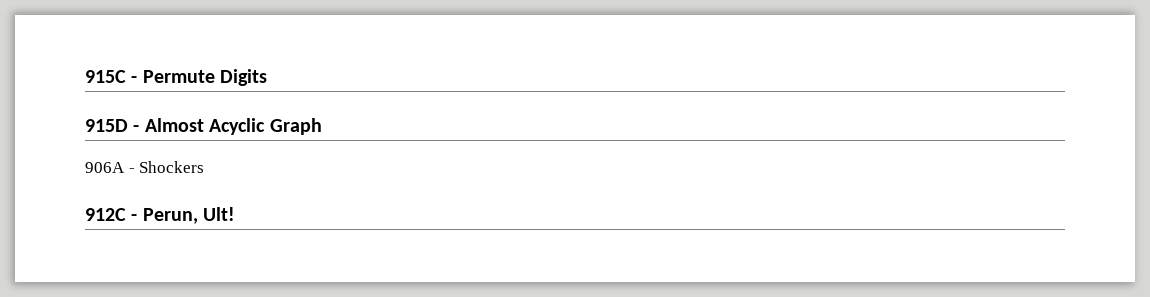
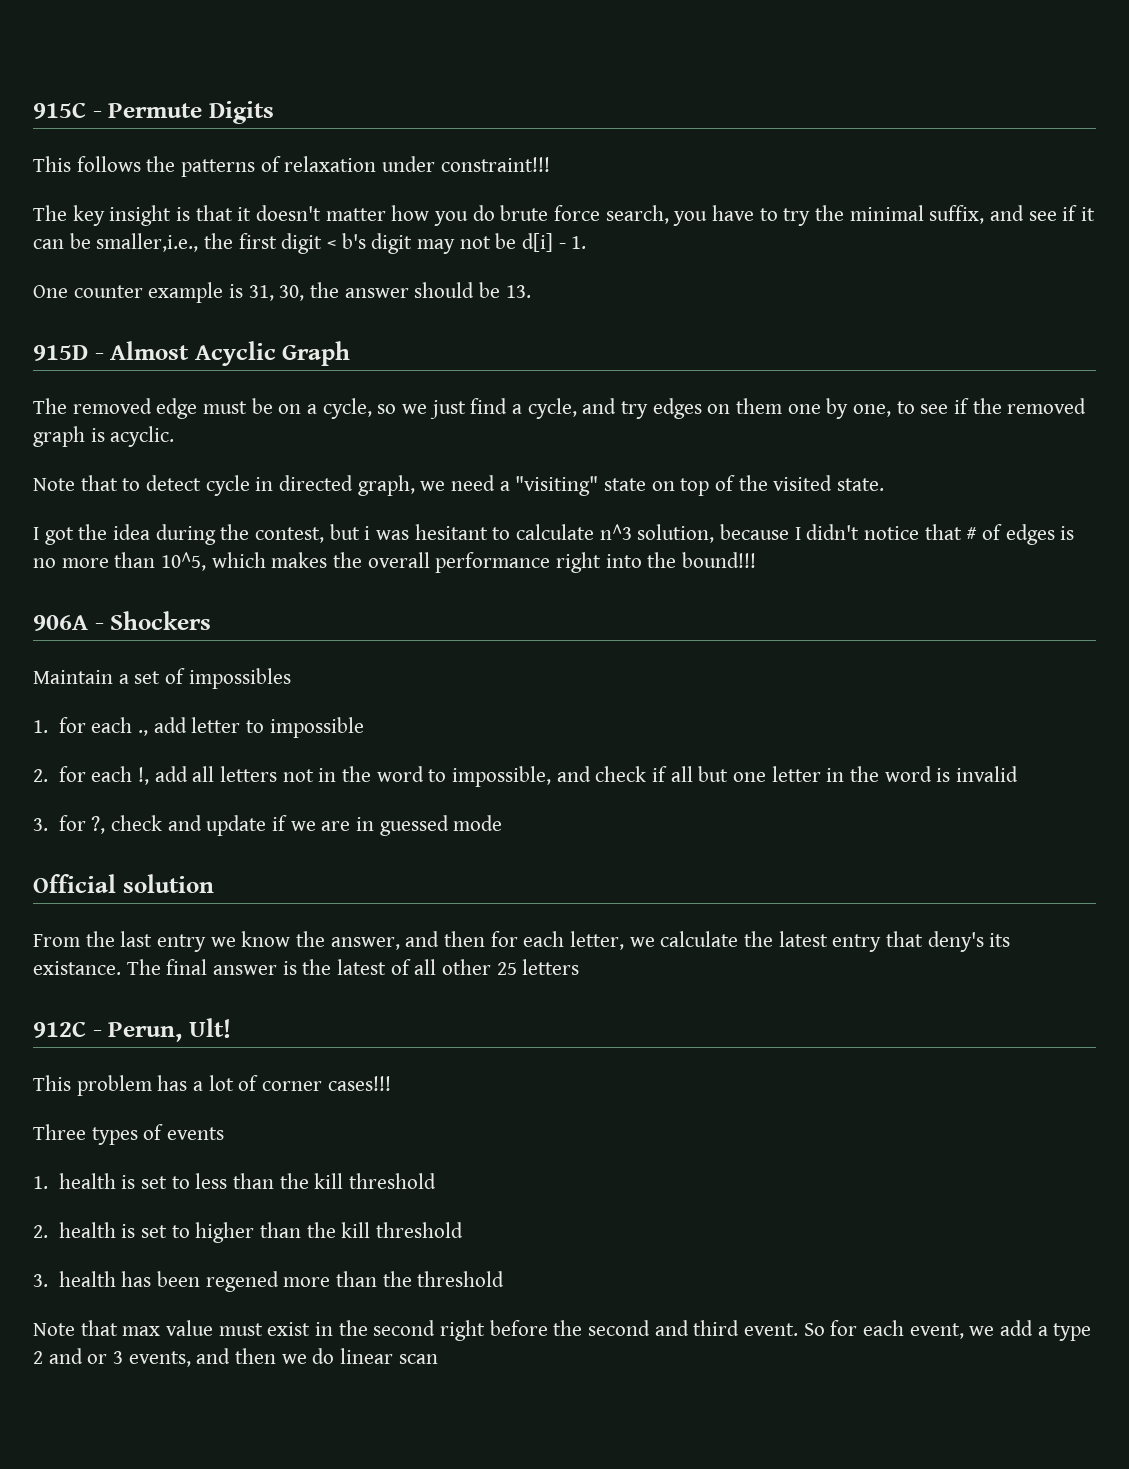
+ This follows the patterns of relaxation under constraint!!!
+ The key insight is that it doesn't matter how you do brute force search, you have to try the minimal suffix, and see if it can be smaller,i.e., the first digit < b's digit may not be d[i] - 1.
+ One counter example is 31, 30, the answer should be 13.
+ The removed edge must be on a cycle, so we just find a cycle, and try edges on them one by one, to see if the removed graph is acyclic.
+ Note that to detect cycle in directed graph, we need a "visiting" state on top of the visited state.
+ I got the idea during the contest, but i was hesitant to calculate n^3 solution, because I didn't notice that # of edges is no more than 10^5, which makes the overall performance right into the bound!!!
  906A - Shockers
+ Maintain a set of impossibles
+ 1. for each ., add letter to impossible
+ 2. for each !, add all letters not in the word to impossible, and check if all but one letter in the word is invalid
+ 3. for ?, check and update if we are in guessed mode
+ Official solution
+ From the last entry we know the answer, and then for each letter, we calculate the latest entry that deny's its existance. The final answer is the latest of all other 25 letters
  912C - Perun, Ult!
+ This problem has a lot of corner cases!!!
+ Three types of events
+ 1. health is set to less than the kill threshold
+ 2. health is set to higher than the kill threshold
+ 3. health has been regened more than the threshold
+ Note that max value must exist in the second right before the second and third event. So for each event, we add a type 2 and or 3 events, and then we do linear scan

